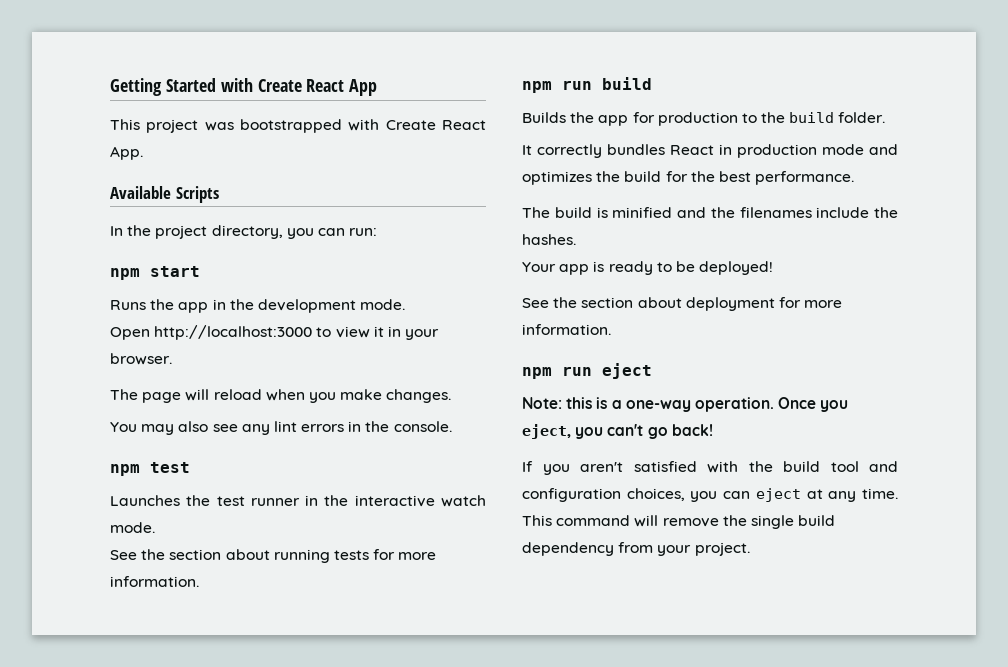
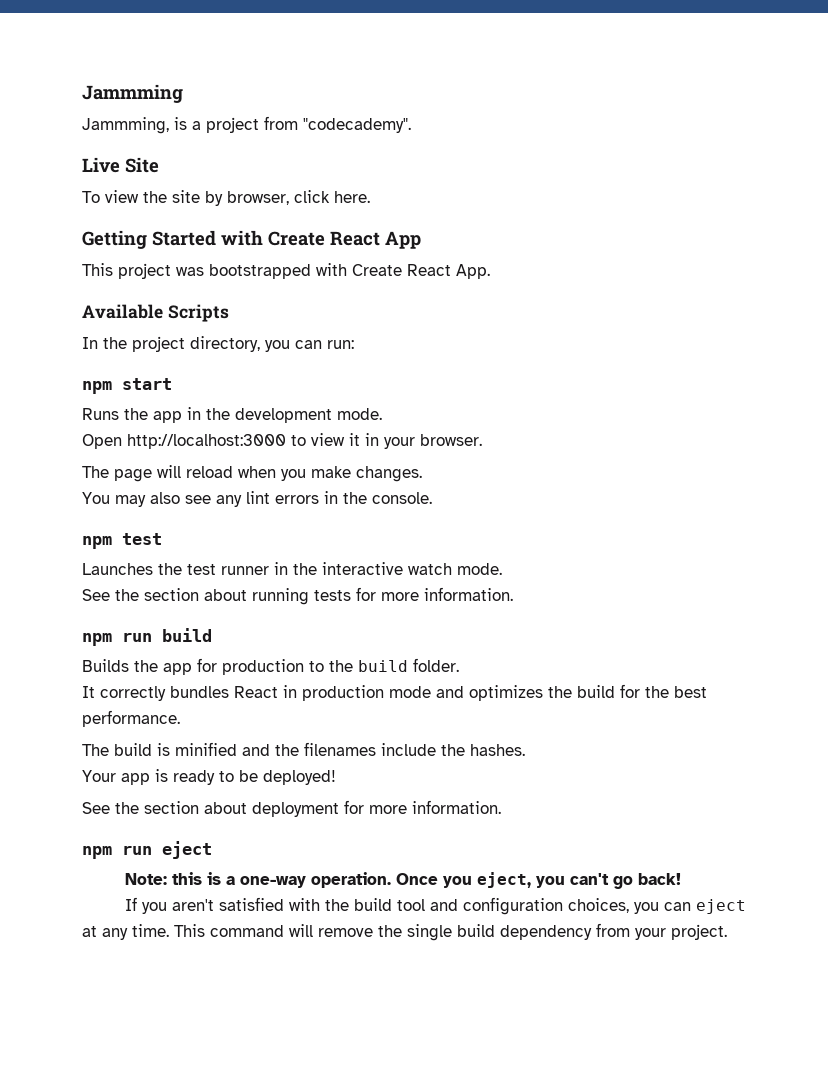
+ Jammming
+ Jammming, is a project from "codecademy".
+ Live Site
+ To view the site by browser, click here.

